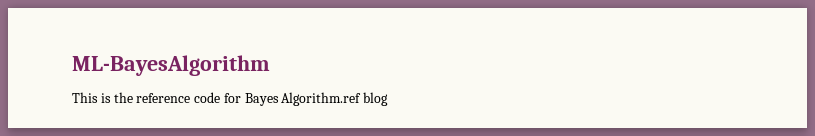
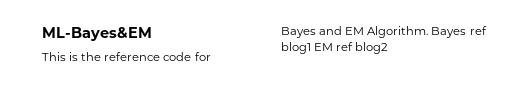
- ML-BayesAlgorithm
+ ML-Bayes&EM
- This is the reference code for Bayes Algorithm.ref blog
+ This is the reference code for Bayes and EM Algorithm. Bayes ref blog1 EM ref blog2

